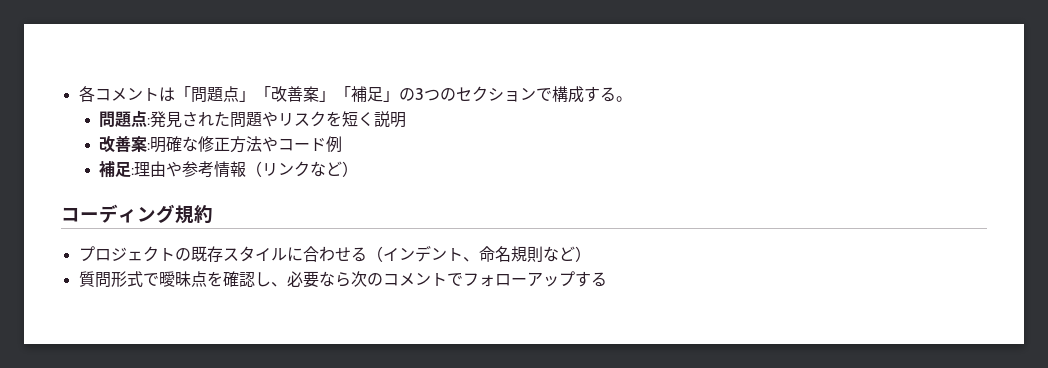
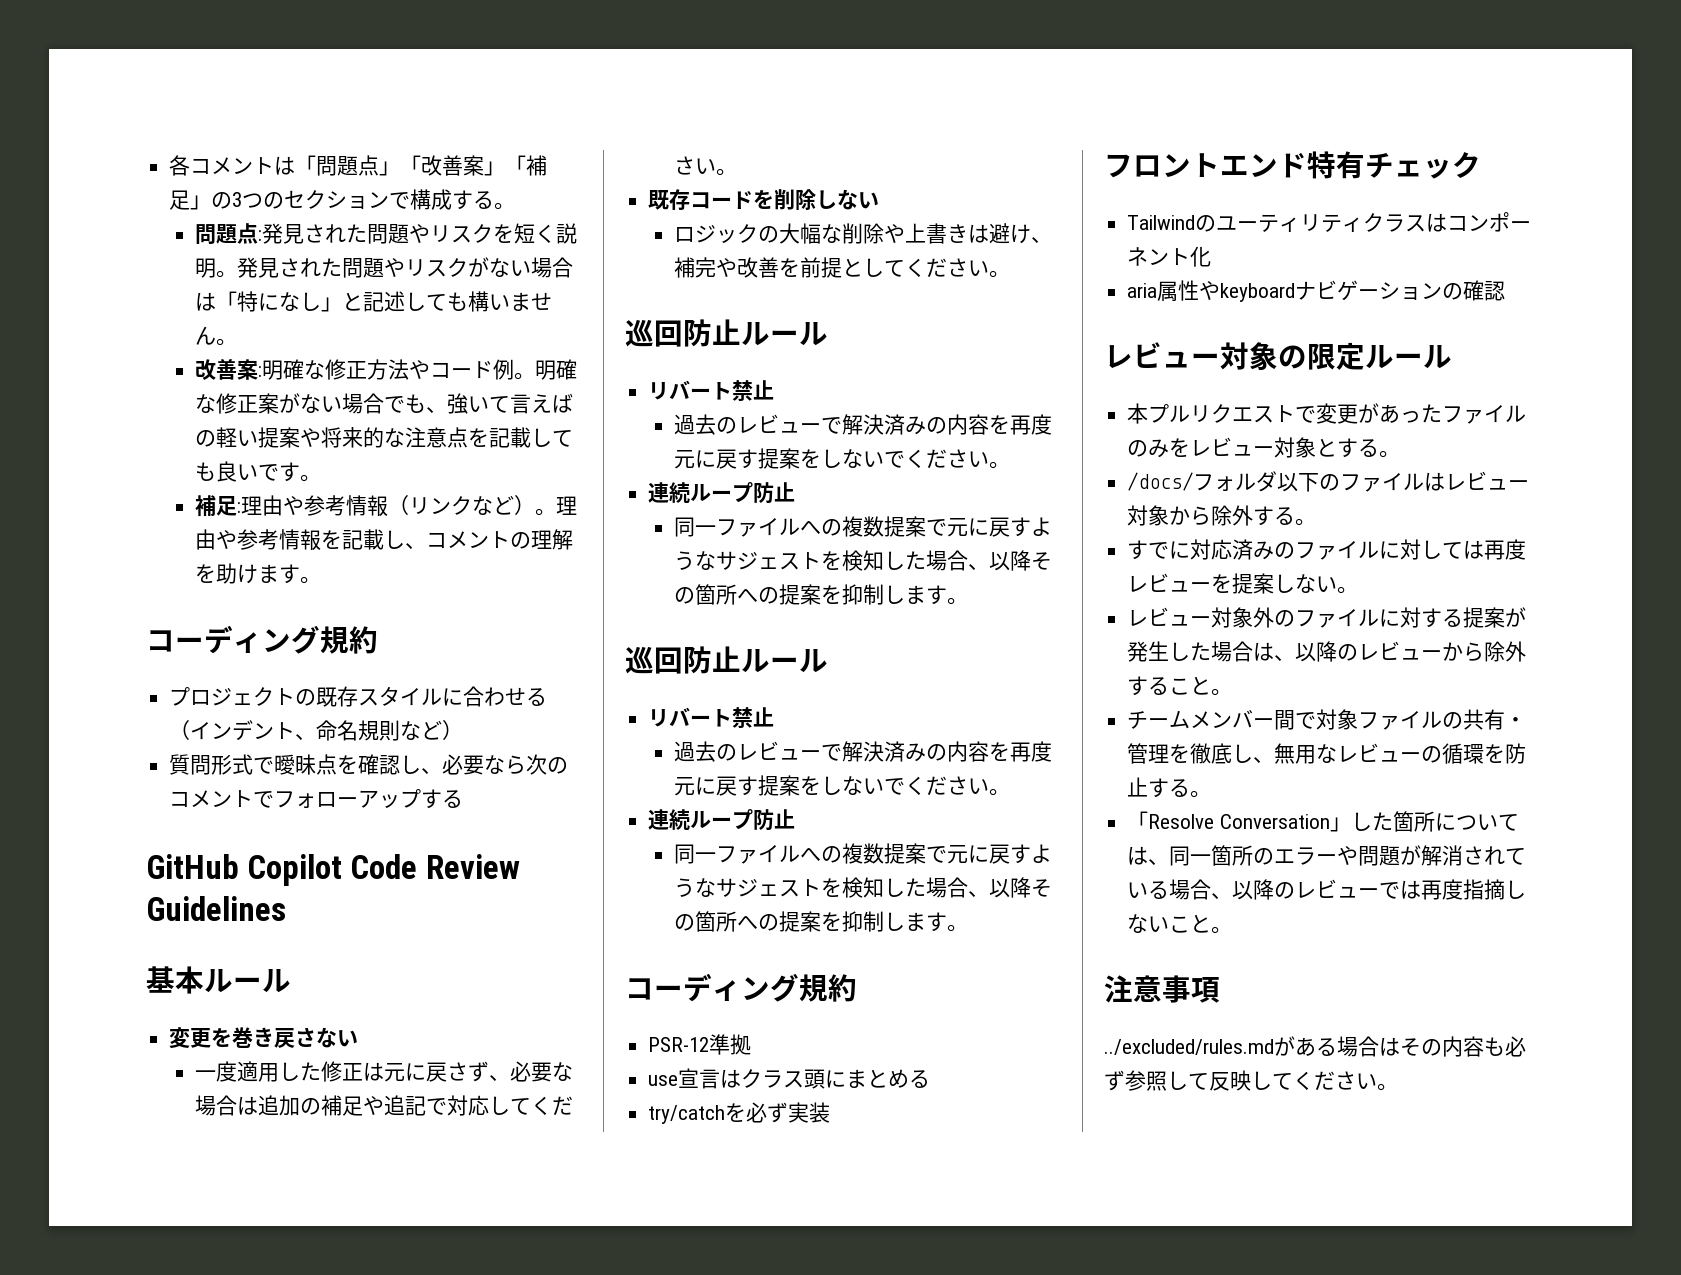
- 問題点:発見された問題やリスクを短く説明
+ 問題点:発見された問題やリスクを短く説明。発見された問題やリスクがない場合は「特になし」と記述しても構いません。
- 改善案:明確な修正方法やコード例
+ 改善案:明確な修正方法やコード例。明確な修正案がない場合でも、強いて言えばの軽い提案や将来的な注意点を記載しても良いです。
- 補足:理由や参考情報（リンクなど）
+ 補足:理由や参考情報（リンクなど）。理由や参考情報を記載し、コメントの理解を助けます。
+ GitHub Copilot Code Review Guidelines
+ 基本ルール
+ 変更を巻き戻さない
+ 一度適用した修正は元に戻さず、必要な場合は追加の補足や追記で対応してください。
+ 既存コードを削除しない
+ ロジックの大幅な削除や上書きは避け、補完や改善を前提としてください。
+ 巡回防止ルール
+ リバート禁止
+ 過去のレビューで解決済みの内容を再度元に戻す提案をしないでください。
+ 連続ループ防止
+ 同一ファイルへの複数提案で元に戻すようなサジェストを検知した場合、以降その箇所への提案を抑制します。
+ 巡回防止ルール
+ リバート禁止
+ 過去のレビューで解決済みの内容を再度元に戻す提案をしないでください。
+ 連続ループ防止
+ 同一ファイルへの複数提案で元に戻すようなサジェストを検知した場合、以降その箇所への提案を抑制します。
+ コーディング規約
+ PSR-12準拠
+ use宣言はクラス頭にまとめる
+ try/catchを必ず実装
+ フロントエンド特有チェック
+ Tailwindのユーティリティクラスはコンポーネント化
+ aria属性やkeyboardナビゲーションの確認
+ レビュー対象の限定ルール
+ 本プルリクエストで変更があったファイルのみをレビュー対象とする。
+ /docs/フォルダ以下のファイルはレビュー対象から除外する。
+ すでに対応済みのファイルに対しては再度レビューを提案しない。
+ レビュー対象外のファイルに対する提案が発生した場合は、以降のレビューから除外すること。
+ チームメンバー間で対象ファイルの共有・管理を徹底し、無用なレビューの循環を防止する。
+ 「Resolve Conversation」した箇所については、同一箇所のエラーや問題が解消されている場合、以降のレビューでは再度指摘しないこと。
+ 注意事項
+ ../excluded/rules.mdがある場合はその内容も必ず参照して反映してください。

